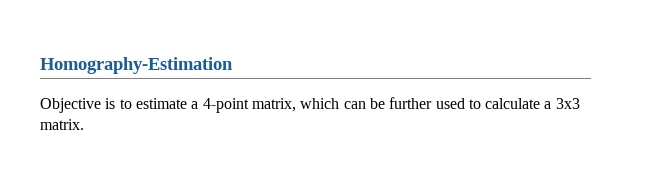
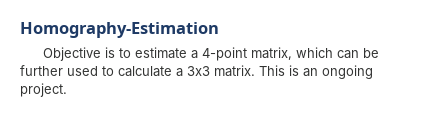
+ This is an ongoing project.

